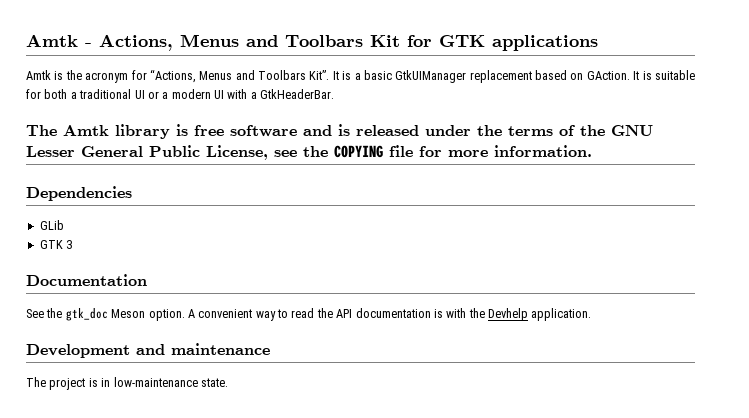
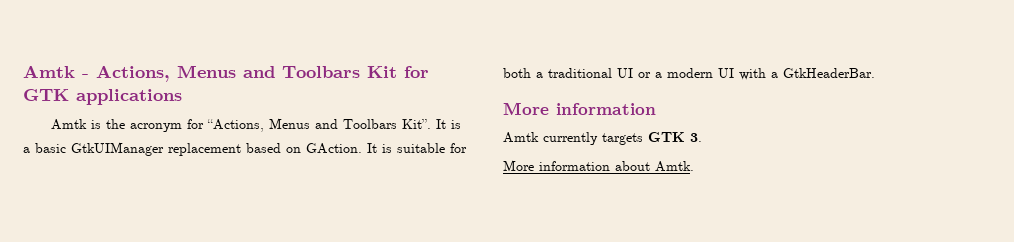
  It is suitable for both a traditional UI or a modern UI with a GtkHeaderBar.
- The Amtk library is free software and is released under the terms of the GNU Lesser General Public License, see the COPYING file for more information.
- Dependencies
- GLib
- GTK 3
- Documentation
- See the gtk_doc Meson option. A convenient way to read the API documentation is with the Devhelp application.
- Development and maintenance
- The project is in low-maintenance state.
+ More information
+ Amtk currently targets GTK 3.
+ More information about Amtk.

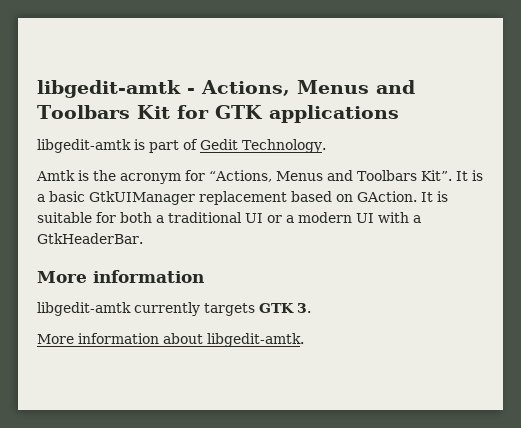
- Amtk - Actions, Menus and Toolbars Kit for GTK applications
+ libgedit-amtk - Actions, Menus and Toolbars Kit for GTK applications
+ libgedit-amtk is part of Gedit Technology.
- Amtk currently targets GTK 3.
+ libgedit-amtk currently targets GTK 3.
- More information about Amtk.
+ More information about libgedit-amtk.

